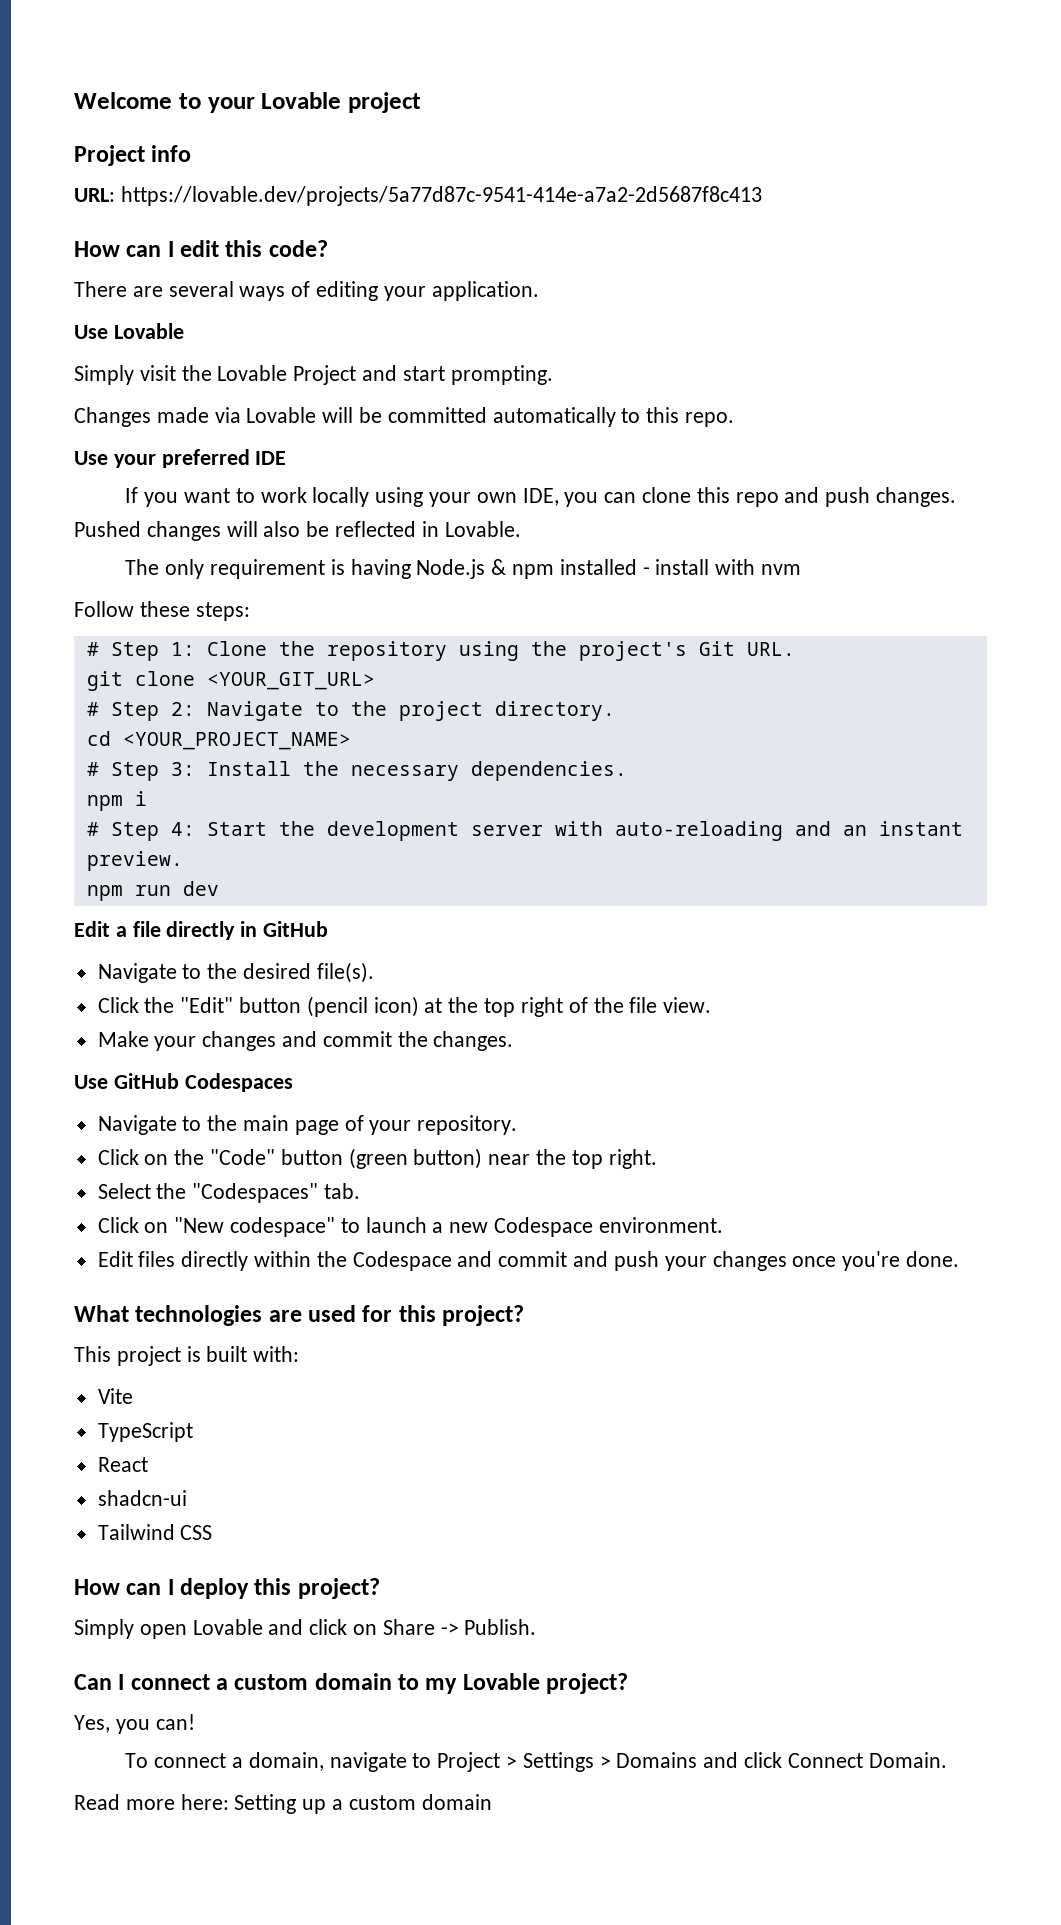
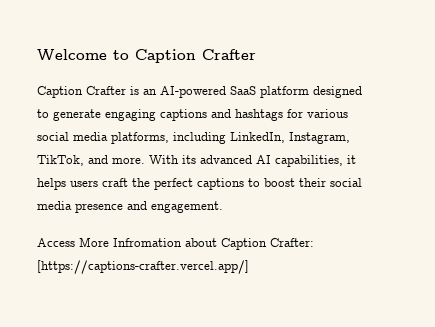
- Welcome to your Lovable project
- Project info
- URL: https://lovable.dev/projects/5a77d87c-9541-414e-a7a2-2d5687f8c413
- How can I edit this code?
- There are several ways of editing your application.
- Use Lovable
- Simply visit the Lovable Project and start prompting.
- Changes made via Lovable will be committed automatically to this repo.
- Use your preferred IDE
- If you want to work locally using your own IDE, you can clone this repo and push changes. Pushed changes will also be reflected in Lovable.
- The only requirement is having Node.js & npm installed - install with nvm
- Follow these steps:
- # Step 1: Clone the repository using the project's Git URL.
- git clone <YOUR_GIT_URL>
- # Step 2: Navigate to the project directory.
- cd <YOUR_PROJECT_NAME>
- # Step 3: Install the necessary dependencies.
- npm i
- # Step 4: Start the development server with auto-reloading and an instant preview.
- npm run dev
- Edit a file directly in GitHub
- Navigate to the desired file(s).
- Click the "Edit" button (pencil icon) at the top right of the file view.
- Make your changes and commit the changes.
- Use GitHub Codespaces
- Navigate to the main page of your repository.
- Click on the "Code" button (green button) near the top right.
- Select the "Codespaces" tab.
- Click on "New codespace" to launch a new Codespace environment.
- Edit files directly within the Codespace and commit and push your changes once you're done.
- What technologies are used for this project?
- This project is built with:
- Vite
- TypeScript
- React
- shadcn-ui
- Tailwind CSS
- How can I deploy this project?
- Simply open Lovable and click on Share -> Publish.
- Can I connect a custom domain to my Lovable project?
- Yes, you can!
- To connect a domain, navigate to Project > Settings > Domains and click Connect Domain.
- Read more here: Setting up a custom domain
+ Welcome to Caption Crafter
+ Caption Crafter is an AI-powered SaaS platform designed to generate engaging captions and hashtags for various social media platforms, including LinkedIn, Instagram, TikTok, and more. With its advanced AI capabilities, it helps users craft the perfect captions to boost their social media presence and engagement.
+ Access More Infromation about Caption Crafter: [https://captions-crafter.vercel.app/]

